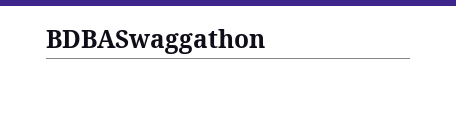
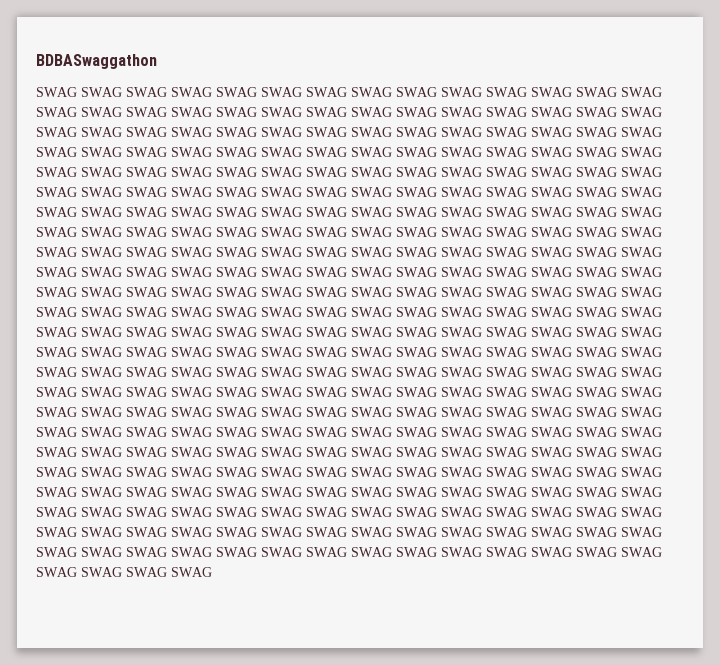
+ SWAG SWAG SWAG SWAG SWAG SWAG SWAG SWAG SWAG SWAG SWAG SWAG SWAG SWAG SWAG SWAG SWAG SWAG SWAG SWAG SWAG SWAG SWAG SWAG SWAG SWAG SWAG SWAG SWAG SWAG SWAG SWAG SWAG SWAG SWAG SWAG SWAG SWAG SWAG SWAG SWAG SWAG SWAG SWAG SWAG SWAG SWAG SWAG SWAG SWAG SWAG SWAG SWAG SWAG SWAG SWAG SWAG SWAG SWAG SWAG SWAG SWAG SWAG SWAG SWAG SWAG SWAG SWAG SWAG SWAG SWAG SWAG SWAG SWAG SWAG SWAG SWAG SWAG SWAG SWAG SWAG SWAG SWAG SWAG SWAG SWAG SWAG SWAG SWAG SWAG SWAG SWAG SWAG SWAG SWAG SWAG SWAG SWAG SWAG SWAG SWAG SWAG SWAG SWAG SWAG SWAG SWAG SWAG SWAG SWAG SWAG SWAG SWAG SWAG SWAG SWAG SWAG SWAG SWAG SWAG SWAG SWAG SWAG SWAG SWAG SWAG SWAG SWAG SWAG SWAG SWAG SWAG SWAG SWAG SWAG SWAG SWAG SWAG SWAG SWAG SWAG SWAG SWAG SWAG SWAG SWAG SWAG SWAG SWAG SWAG SWAG SWAG SWAG SWAG SWAG SWAG SWAG SWAG SWAG SWAG SWAG SWAG SWAG SWAG SWAG SWAG SWAG SWAG SWAG SWAG SWAG SWAG SWAG SWAG SWAG SWAG SWAG SWAG SWAG SWAG SWAG SWAG SWAG SWAG SWAG SWAG SWAG SWAG SWAG SWAG SWAG SWAG SWAG SWAG SWAG SWAG SWAG SWAG SWAG SWAG SWAG SWAG SWAG SWAG SWAG SWAG SWAG SWAG SWAG SWAG SWAG SWAG SWAG SWAG SWAG SWAG SWAG SWAG SWAG SWAG SWAG SWAG SWAG SWAG SWAG SWAG SWAG SWAG SWAG SWAG SWAG SWAG SWAG SWAG SWAG SWAG SWAG SWAG SWAG SWAG SWAG SWAG SWAG SWAG SWAG SWAG SWAG SWAG SWAG SWAG SWAG SWAG SWAG SWAG SWAG SWAG SWAG SWAG SWAG SWAG SWAG SWAG SWAG SWAG SWAG SWAG SWAG SWAG SWAG SWAG SWAG SWAG SWAG SWAG SWAG SWAG SWAG SWAG SWAG SWAG SWAG SWAG SWAG SWAG SWAG SWAG SWAG SWAG SWAG SWAG SWAG SWAG SWAG SWAG SWAG SWAG SWAG SWAG SWAG SWAG SWAG SWAG SWAG SWAG SWAG SWAG SWAG SWAG SWAG SWAG SWAG SWAG SWAG SWAG SWAG SWAG SWAG SWAG SWAG SWAG SWAG SWAG SWAG SWAG SWAG SWAG SWAG SWAG SWAG SWAG SWAG SWAG SWAG SWAG SWAG SWAG SWAG SWAG SWAG SWAG

